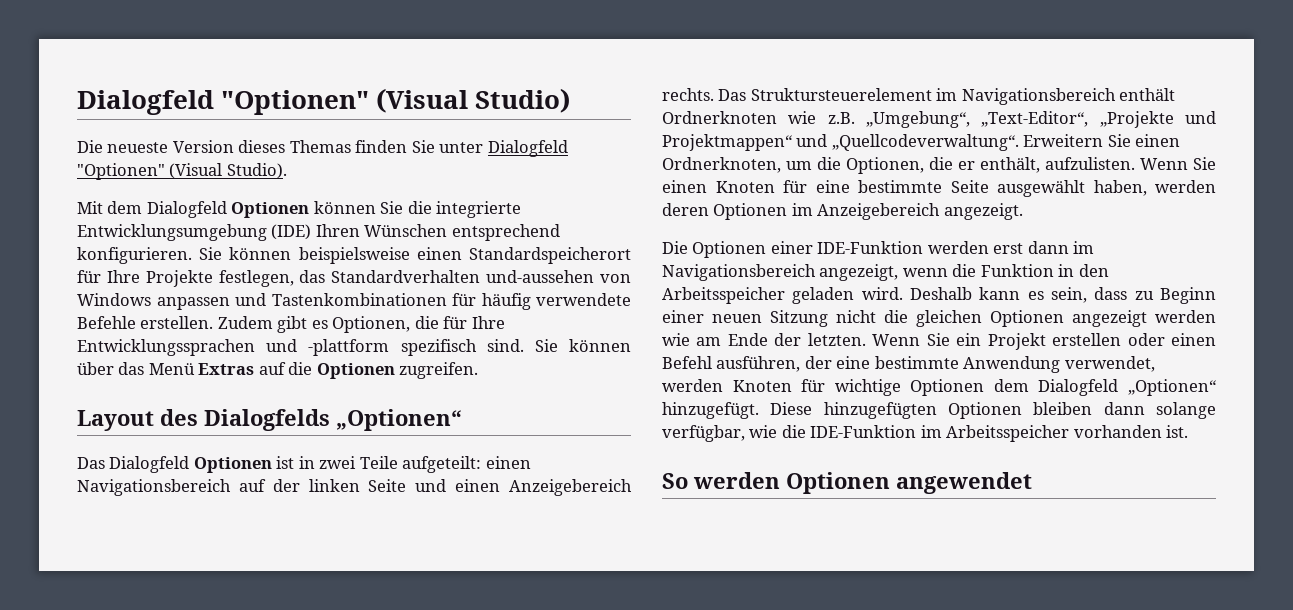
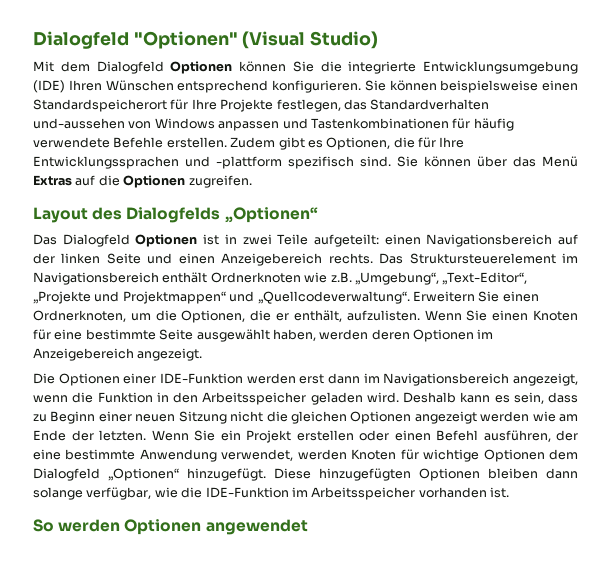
- Die neueste Version dieses Themas finden Sie unter Dialogfeld "Optionen" (Visual Studio).

